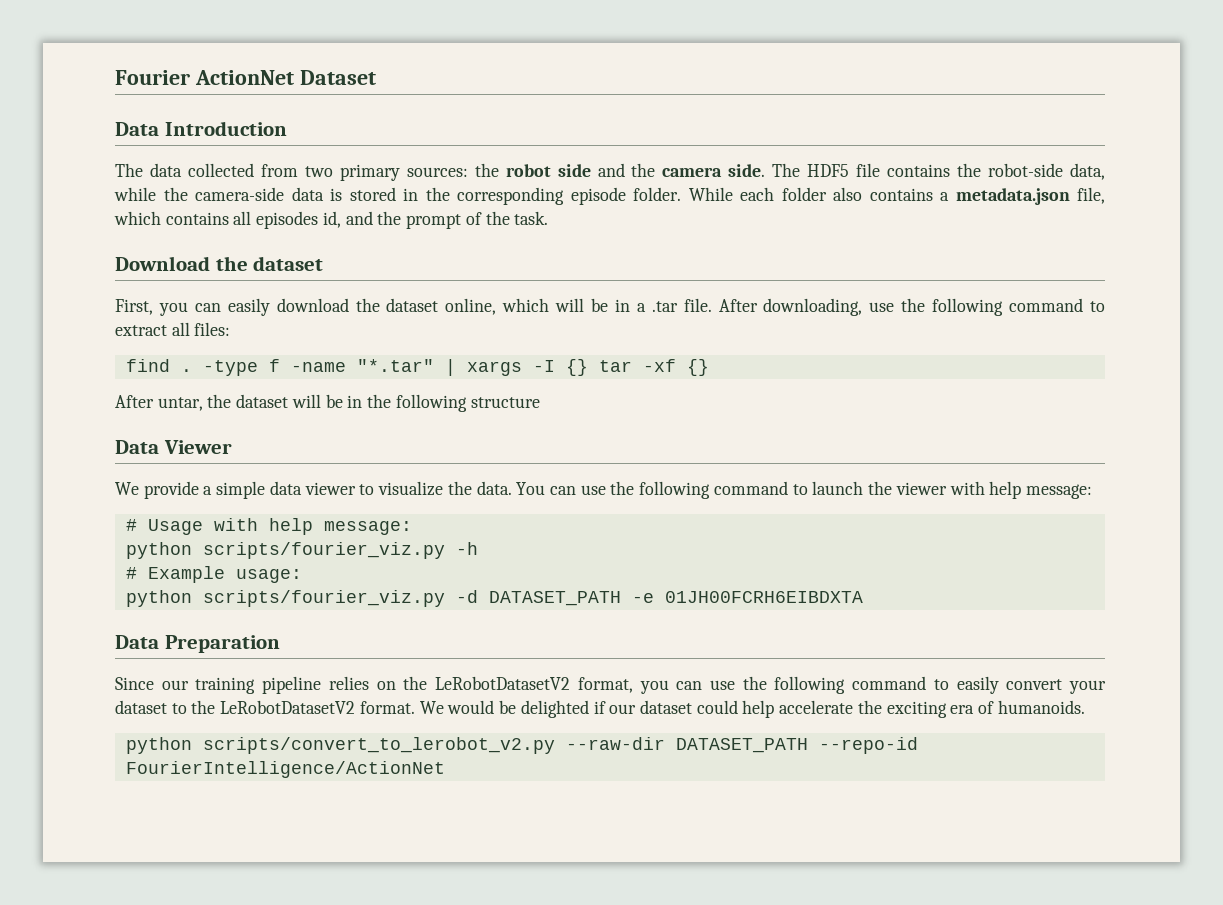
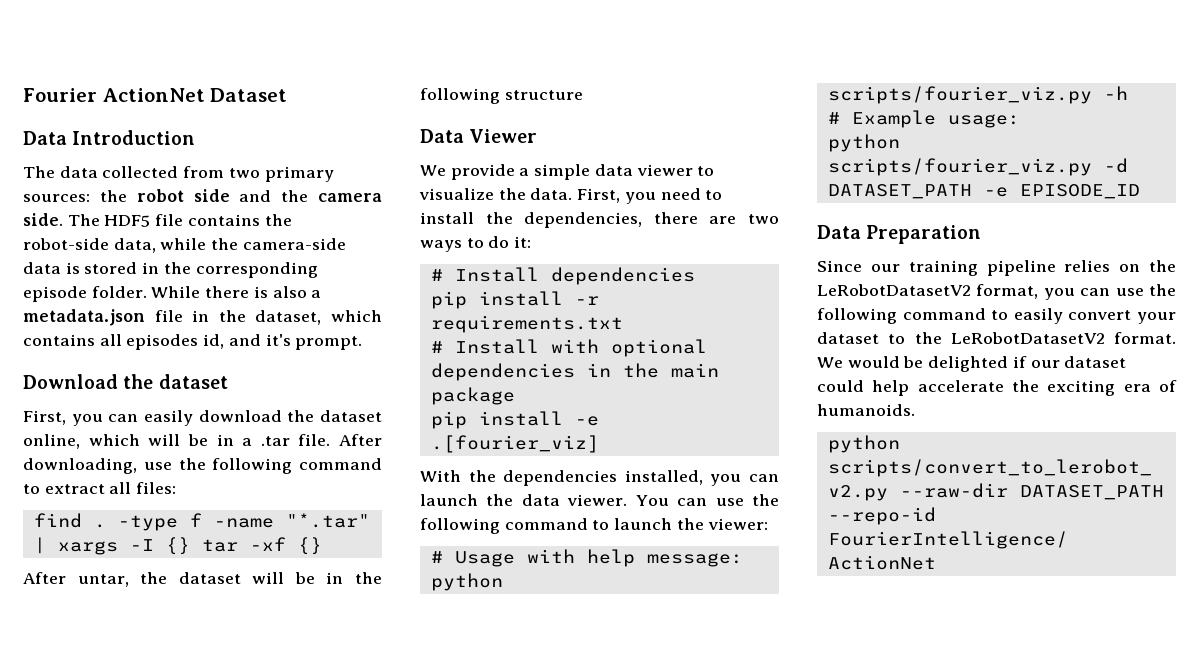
- While each folder also contains a metadata.json file, which contains all episodes id, and the prompt of the task.
+ While there is also a metadata.json file in the dataset, which contains all episodes id, and it's prompt.
+ First, you need to install the dependencies, there are two ways to do it:
+ # Install dependencies
+ pip install -r requirements.txt
+ # Install with optional dependencies in the main package
+ pip install -e .[fourier_viz]
+ With the dependencies installed, you can launch the data viewer.
- You can use the following command to launch the viewer with help message:
+ You can use the following command to launch the viewer:
- python scripts/fourier_viz.py -d DATASET_PATH -e 01JH00FCRH6EIBDXTA
+ python scripts/fourier_viz.py -d DATASET_PATH -e EPISODE_ID

